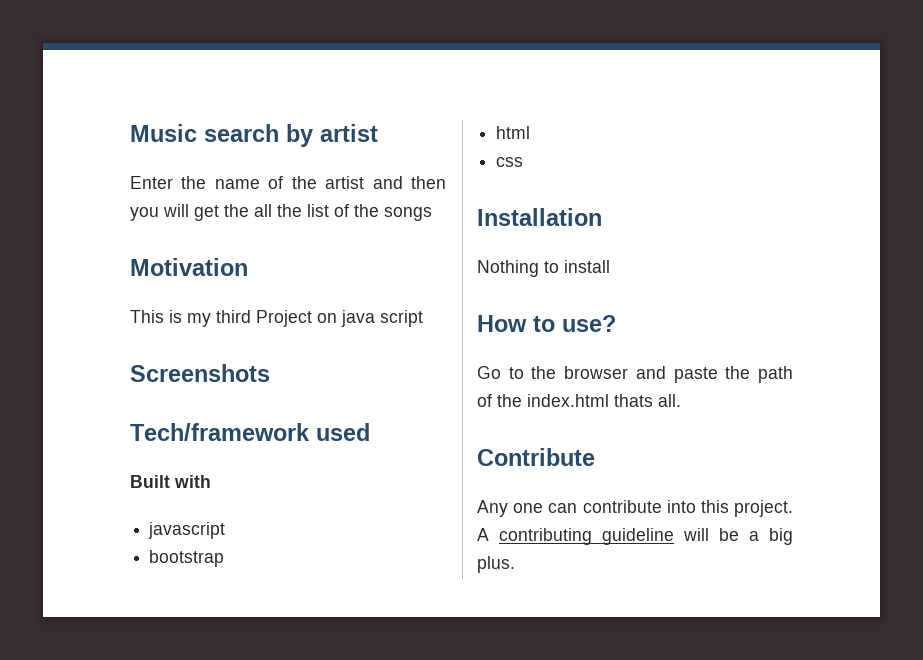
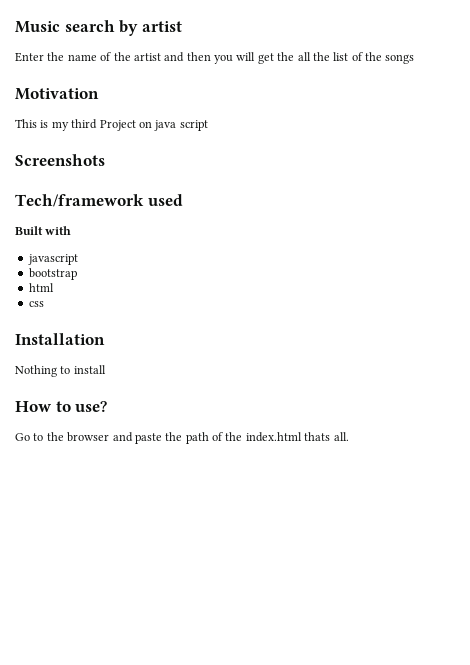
- Contribute
- Any one can contribute into this project. A contributing guideline will be a big plus.

